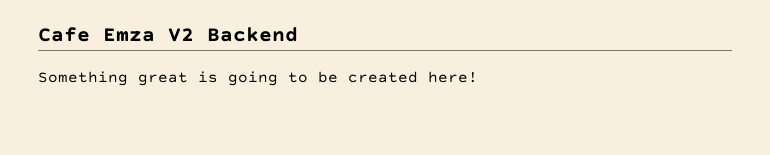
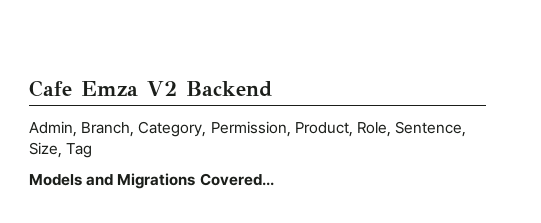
- Something great is going to be created here!
+ Admin, Branch, Category, Permission, Product, Role, Sentence, Size, Tag
+ Models and Migrations Covered...

